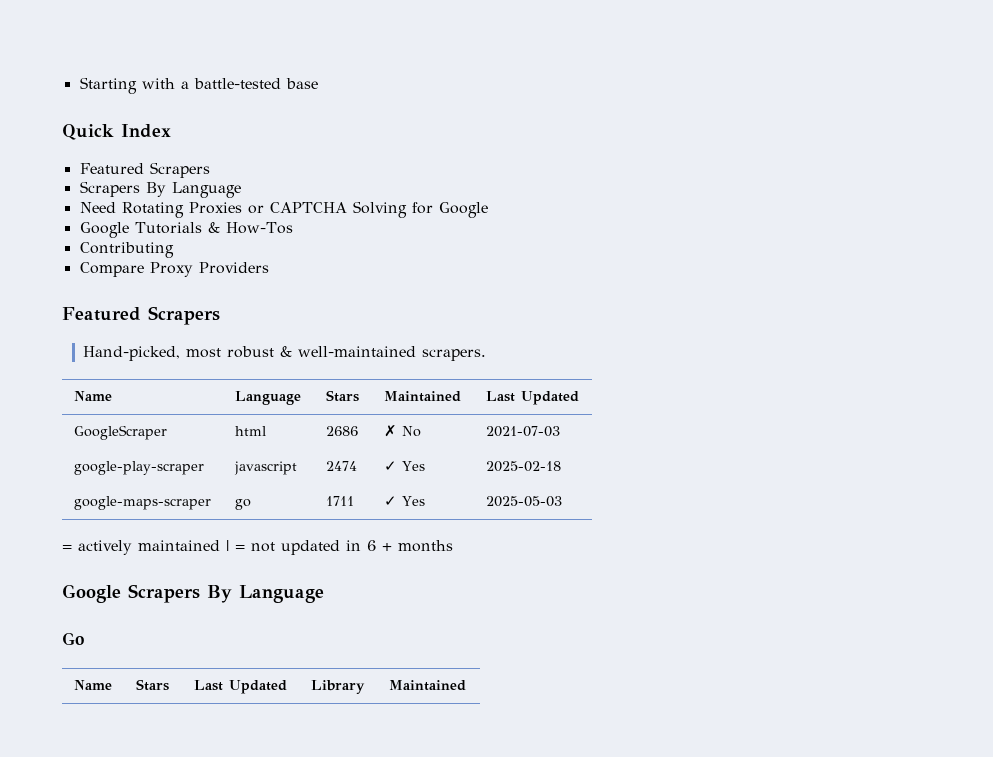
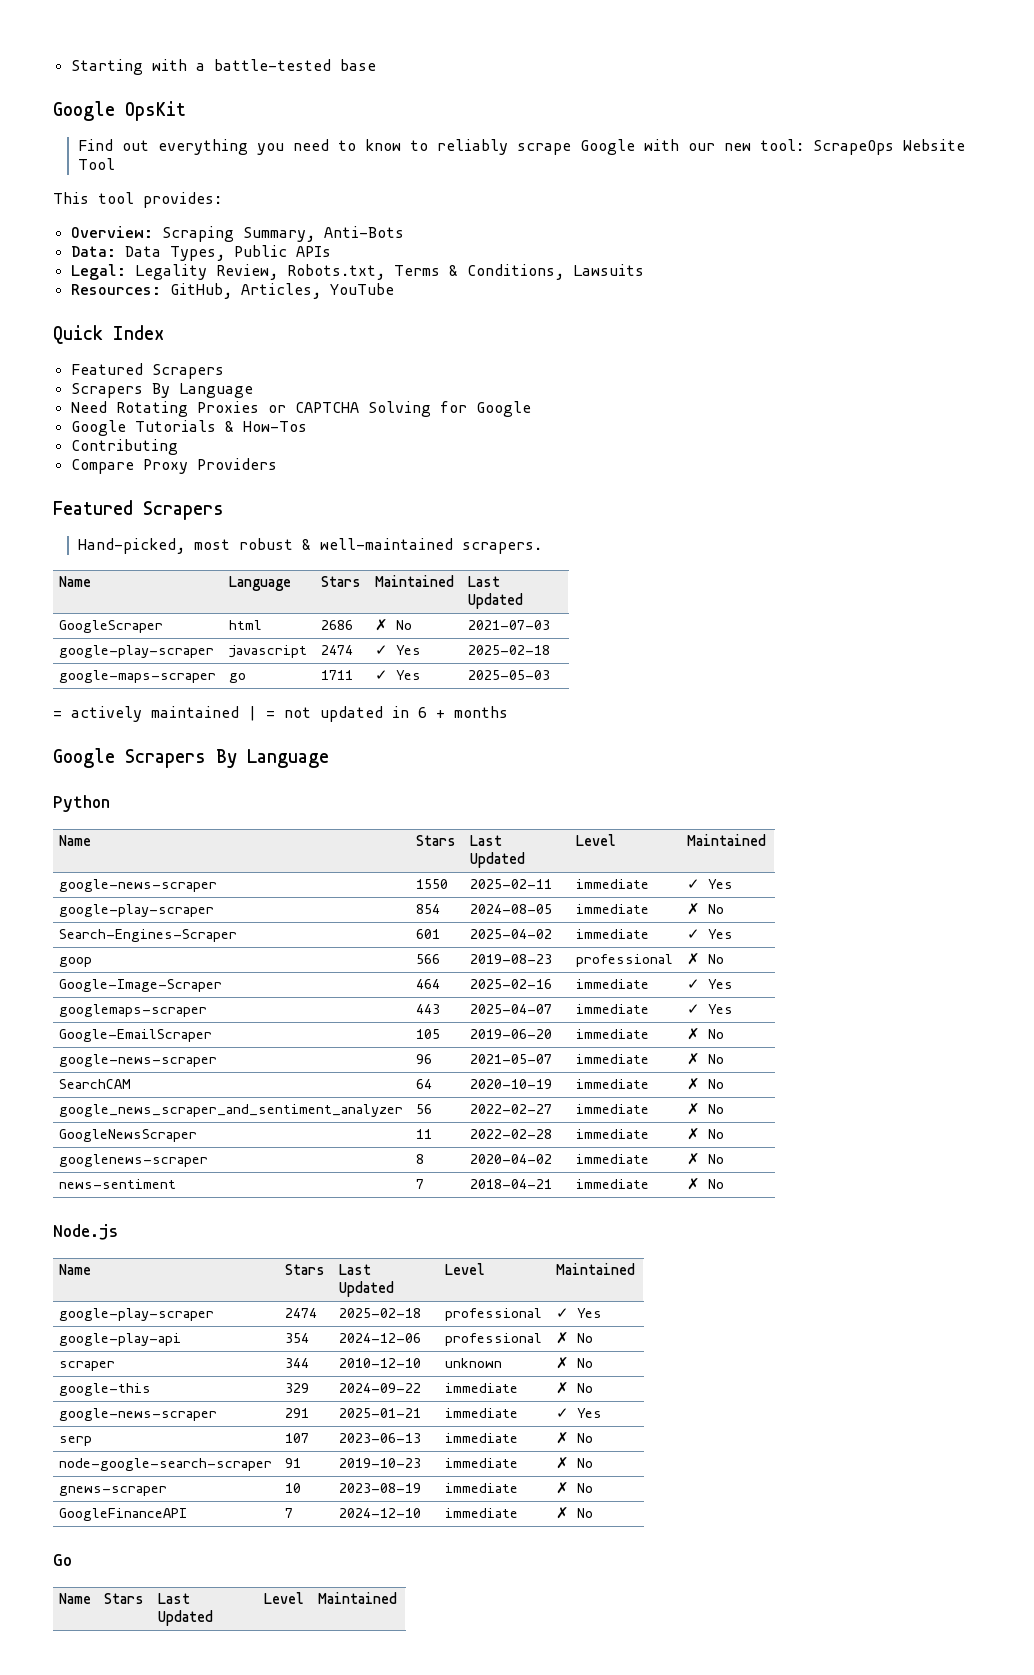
+ Google OpsKit
+ Find out everything you need to know to reliably scrape Google with our new tool: ScrapeOps Website Tool
+ This tool provides:
+ Overview: Scraping Summary, Anti-Bots
+ Data: Data Types, Public APIs
+ Legal: Legality Review, Robots.txt, Terms & Conditions, Lawsuits
+ Resources: GitHub, Articles, YouTube
+ Python
+ Name | Stars | Last Updated | Level | Maintained
+ google-news-scraper | 1550 | 2025-02-11 | immediate | ✓ Yes
+ google-play-scraper | 854 | 2024-08-05 | immediate | ✗ No
+ Search-Engines-Scraper | 601 | 2025-04-02 | immediate | ✓ Yes
+ goop | 566 | 2019-08-23 | professional | ✗ No
+ Google-Image-Scraper | 464 | 2025-02-16 | immediate | ✓ Yes
+ googlemaps-scraper | 443 | 2025-04-07 | immediate | ✓ Yes
+ Google-EmailScraper | 105 | 2019-06-20 | immediate | ✗ No
+ google-news-scraper | 96 | 2021-05-07 | immediate | ✗ No
+ SearchCAM | 64 | 2020-10-19 | immediate | ✗ No
+ google_news_scraper_and_sentiment_analyzer | 56 | 2022-02-27 | immediate | ✗ No
+ GoogleNewsScraper | 11 | 2022-02-28 | immediate | ✗ No
+ googlenews-scraper | 8 | 2020-04-02 | immediate | ✗ No
+ news-sentiment | 7 | 2018-04-21 | immediate | ✗ No
+ Node.js
+ Name | Stars | Last Updated | Level | Maintained
+ google-play-scraper | 2474 | 2025-02-18 | professional | ✓ Yes
+ google-play-api | 354 | 2024-12-06 | professional | ✗ No
+ scraper | 344 | 2010-12-10 | unknown | ✗ No
+ google-this | 329 | 2024-09-22 | immediate | ✗ No
+ google-news-scraper | 291 | 2025-01-21 | immediate | ✓ Yes
+ serp | 107 | 2023-06-13 | immediate | ✗ No
+ node-google-search-scraper | 91 | 2019-10-23 | immediate | ✗ No
+ gnews-scraper | 10 | 2023-08-19 | immediate | ✗ No
+ GoogleFinanceAPI | 7 | 2024-12-10 | immediate | ✗ No
  Go
- Name | Stars | Last Updated | Library | Maintained
+ Name | Stars | Last Updated | Level | Maintained

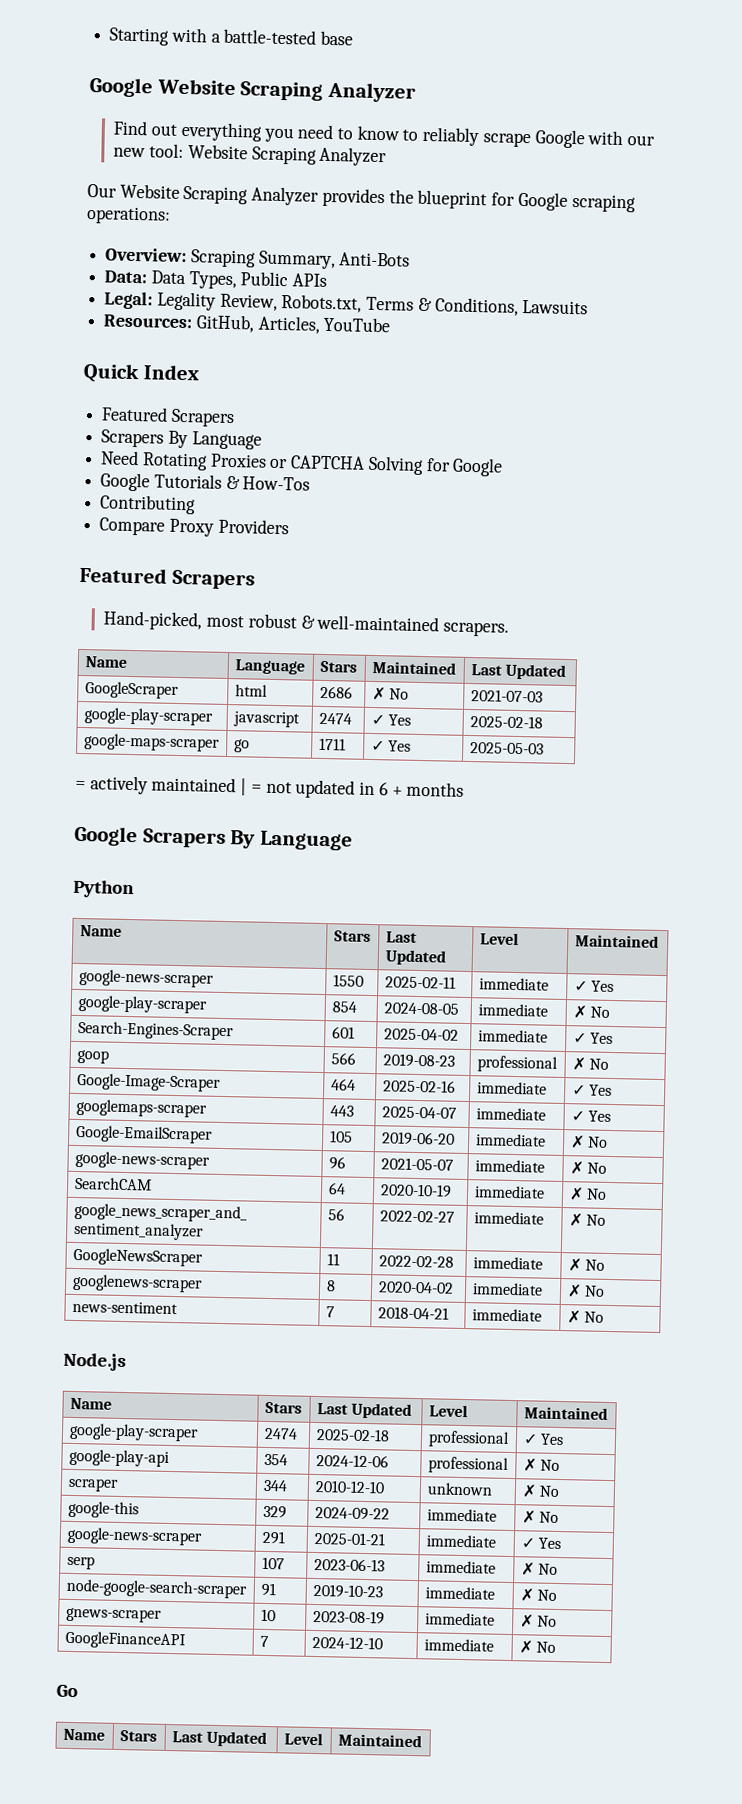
- Google OpsKit
+ Google Website Scraping Analyzer
- Find out everything you need to know to reliably scrape Google with our new tool: ScrapeOps Website Tool
- This tool provides:
+ Find out everything you need to know to reliably scrape Google with our new tool: Website Scraping Analyzer
+ Our Website Scraping Analyzer provides the blueprint for Google scraping operations:

